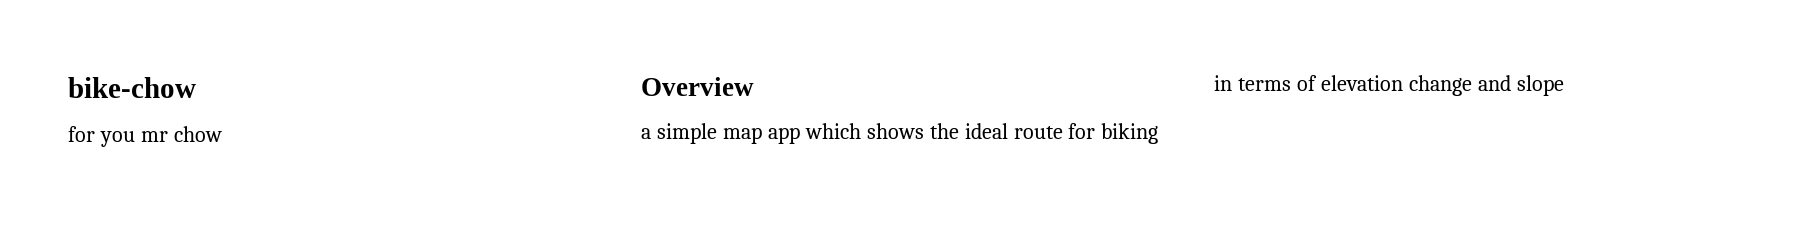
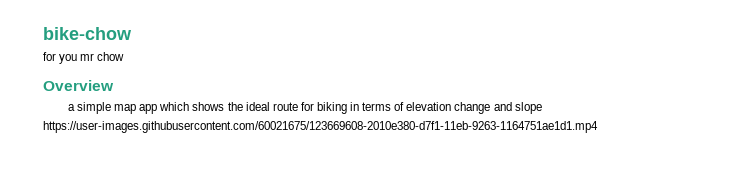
+ https://user-images.githubusercontent.com/60021675/123669608-2010e380-d7f1-11eb-9263-1164751ae1d1.mp4

